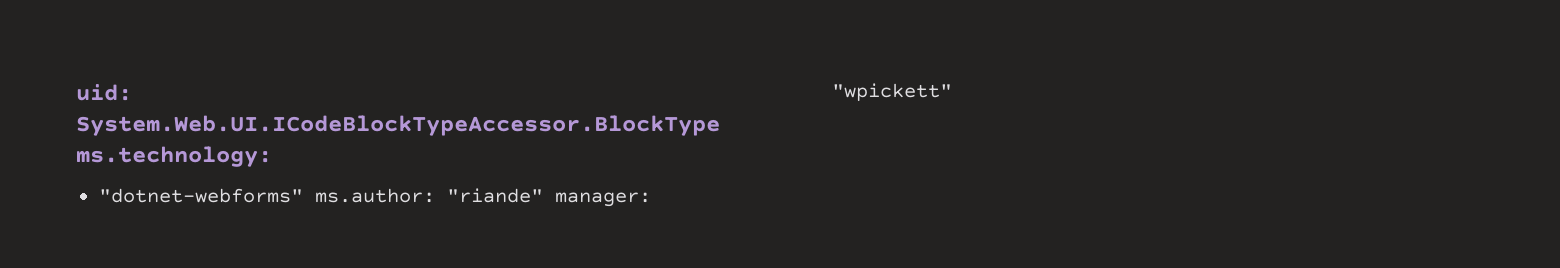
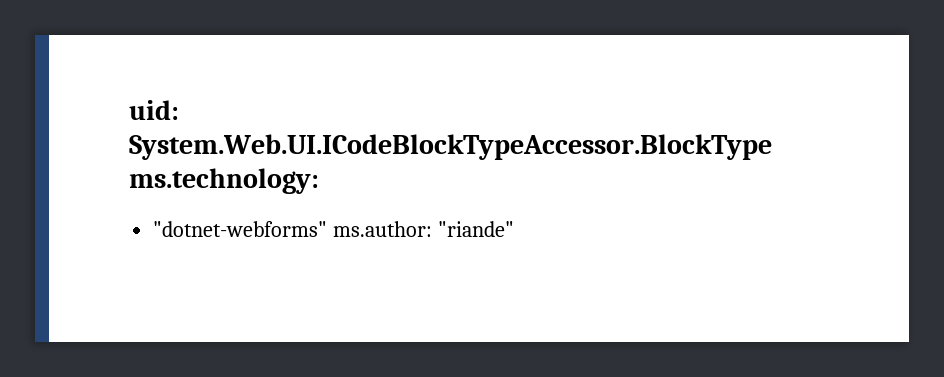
- "dotnet-webforms" ms.author: "riande" manager: "wpickett"
+ "dotnet-webforms" ms.author: "riande"

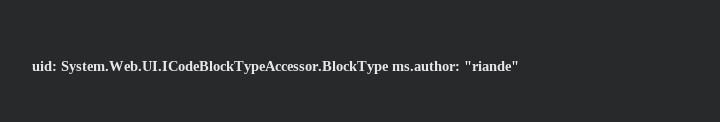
- uid: System.Web.UI.ICodeBlockTypeAccessor.BlockType ms.technology:
- "dotnet-webforms" ms.author: "riande"
+ uid: System.Web.UI.ICodeBlockTypeAccessor.BlockType ms.author: "riande"

